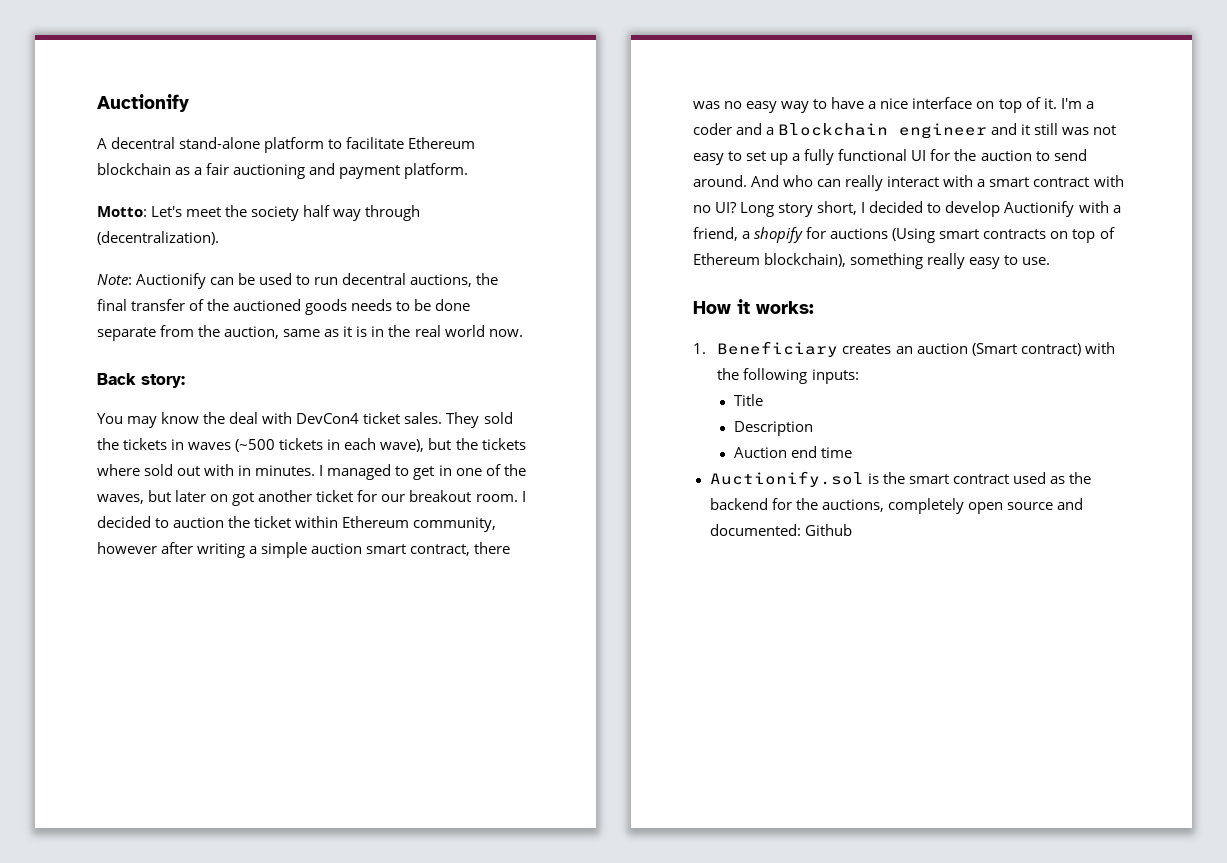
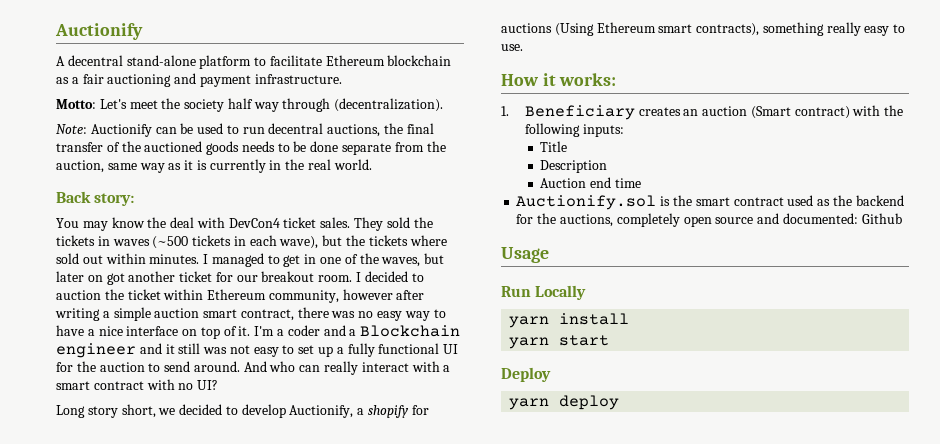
- A decentral stand-alone platform to facilitate Ethereum blockchain as a fair auctioning and payment platform.
+ A decentral stand-alone platform to facilitate Ethereum blockchain as a fair auctioning and payment infrastructure.
- Note: Auctionify can be used to run decentral auctions, the final transfer of the auctioned goods needs to be done separate from the auction, same as it is in the real world now.
+ Note: Auctionify can be used to run decentral auctions, the final transfer of the auctioned goods needs to be done separate from the auction, same way as it is currently in the real world.
- They sold the tickets in waves (~500 tickets in each wave), but the tickets where sold out with in minutes.
+ They sold the tickets in waves (~500 tickets in each wave), but the tickets where sold out within minutes.
- And who can really interact with a smart contract with no UI? Long story short, I decided to develop Auctionify with a friend, a shopify for auctions (Using smart contracts on top of Ethereum blockchain), something really easy to use.
+ And who can really interact with a smart contract with no UI?
+ Long story short, we decided to develop Auctionify, a shopify for auctions (Using Ethereum smart contracts), something really easy to use.
+ Usage
+ Run Locally
+ yarn install
+ yarn start
+ Deploy
+ yarn deploy

